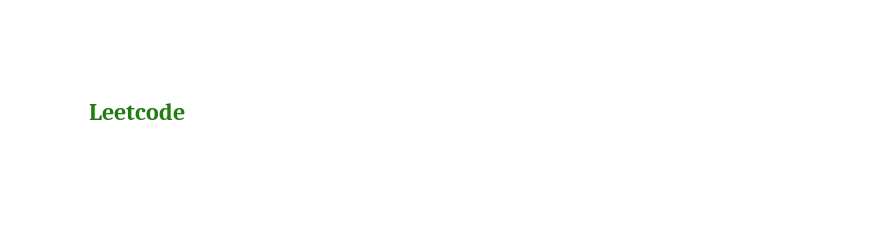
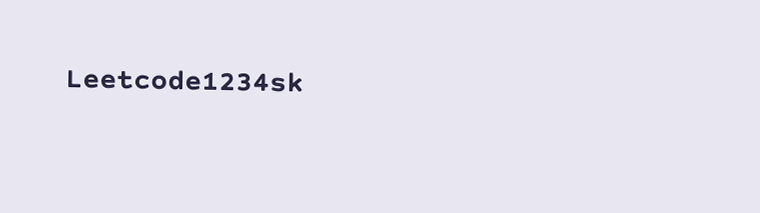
- Leetcode
+ Leetcode1234sk

